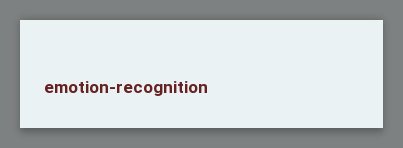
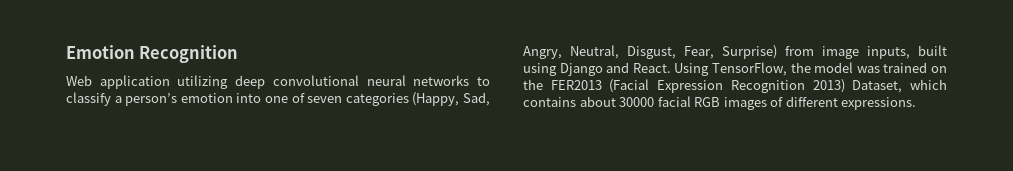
- emotion-recognition
+ Emotion Recognition
+ Web application utilizing deep convolutional neural networks to classify a person’s emotion into one of seven categories (Happy, Sad, Angry, Neutral, Disgust, Fear, Surprise) from image inputs, built using Django and React. Using TensorFlow, the model was trained on the FER2013 (Facial Expression Recognition 2013) Dataset, which contains about 30000 facial RGB images of different expressions.

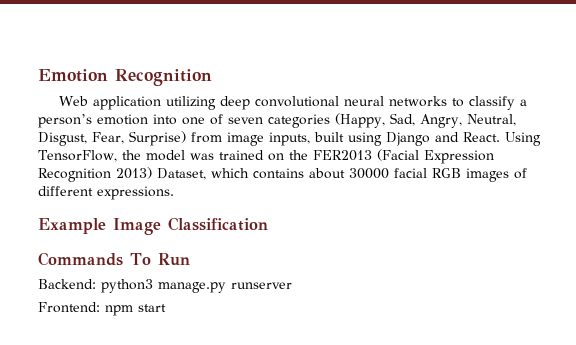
+ Example Image Classification
+ Commands To Run
+ Backend: python3 manage.py runserver
+ Frontend: npm start

